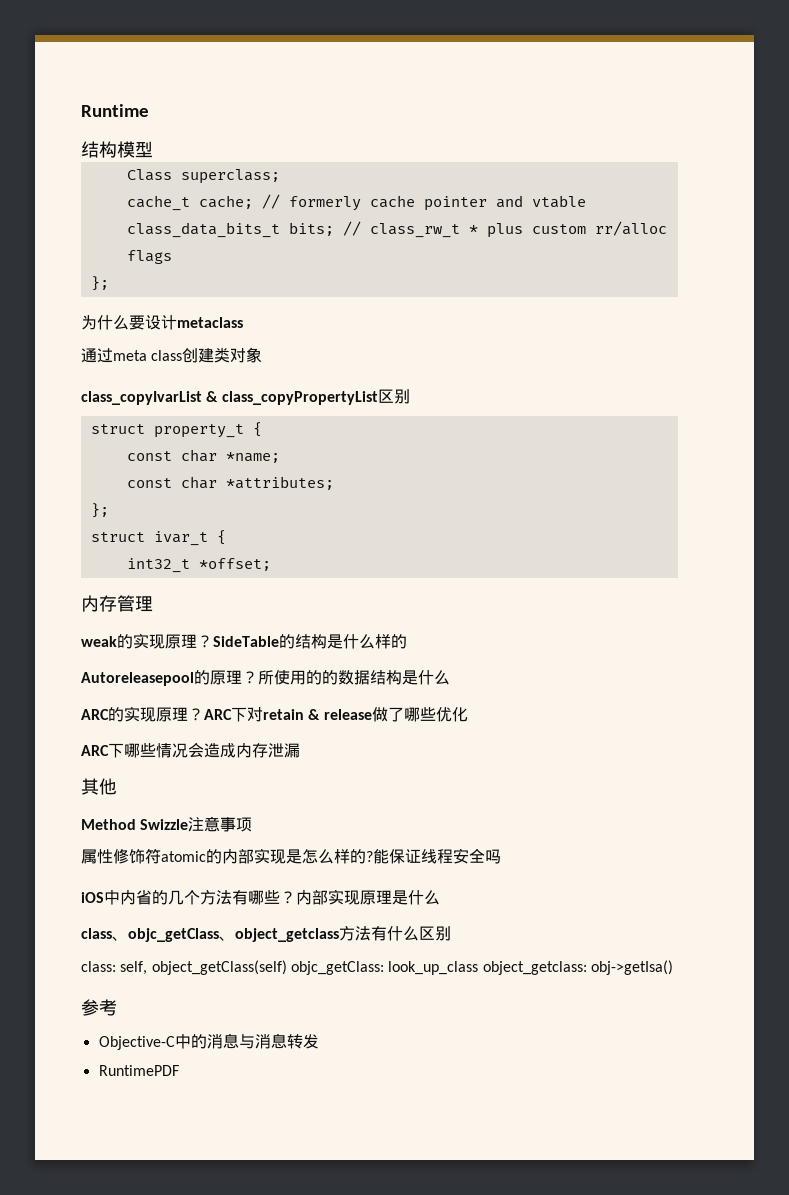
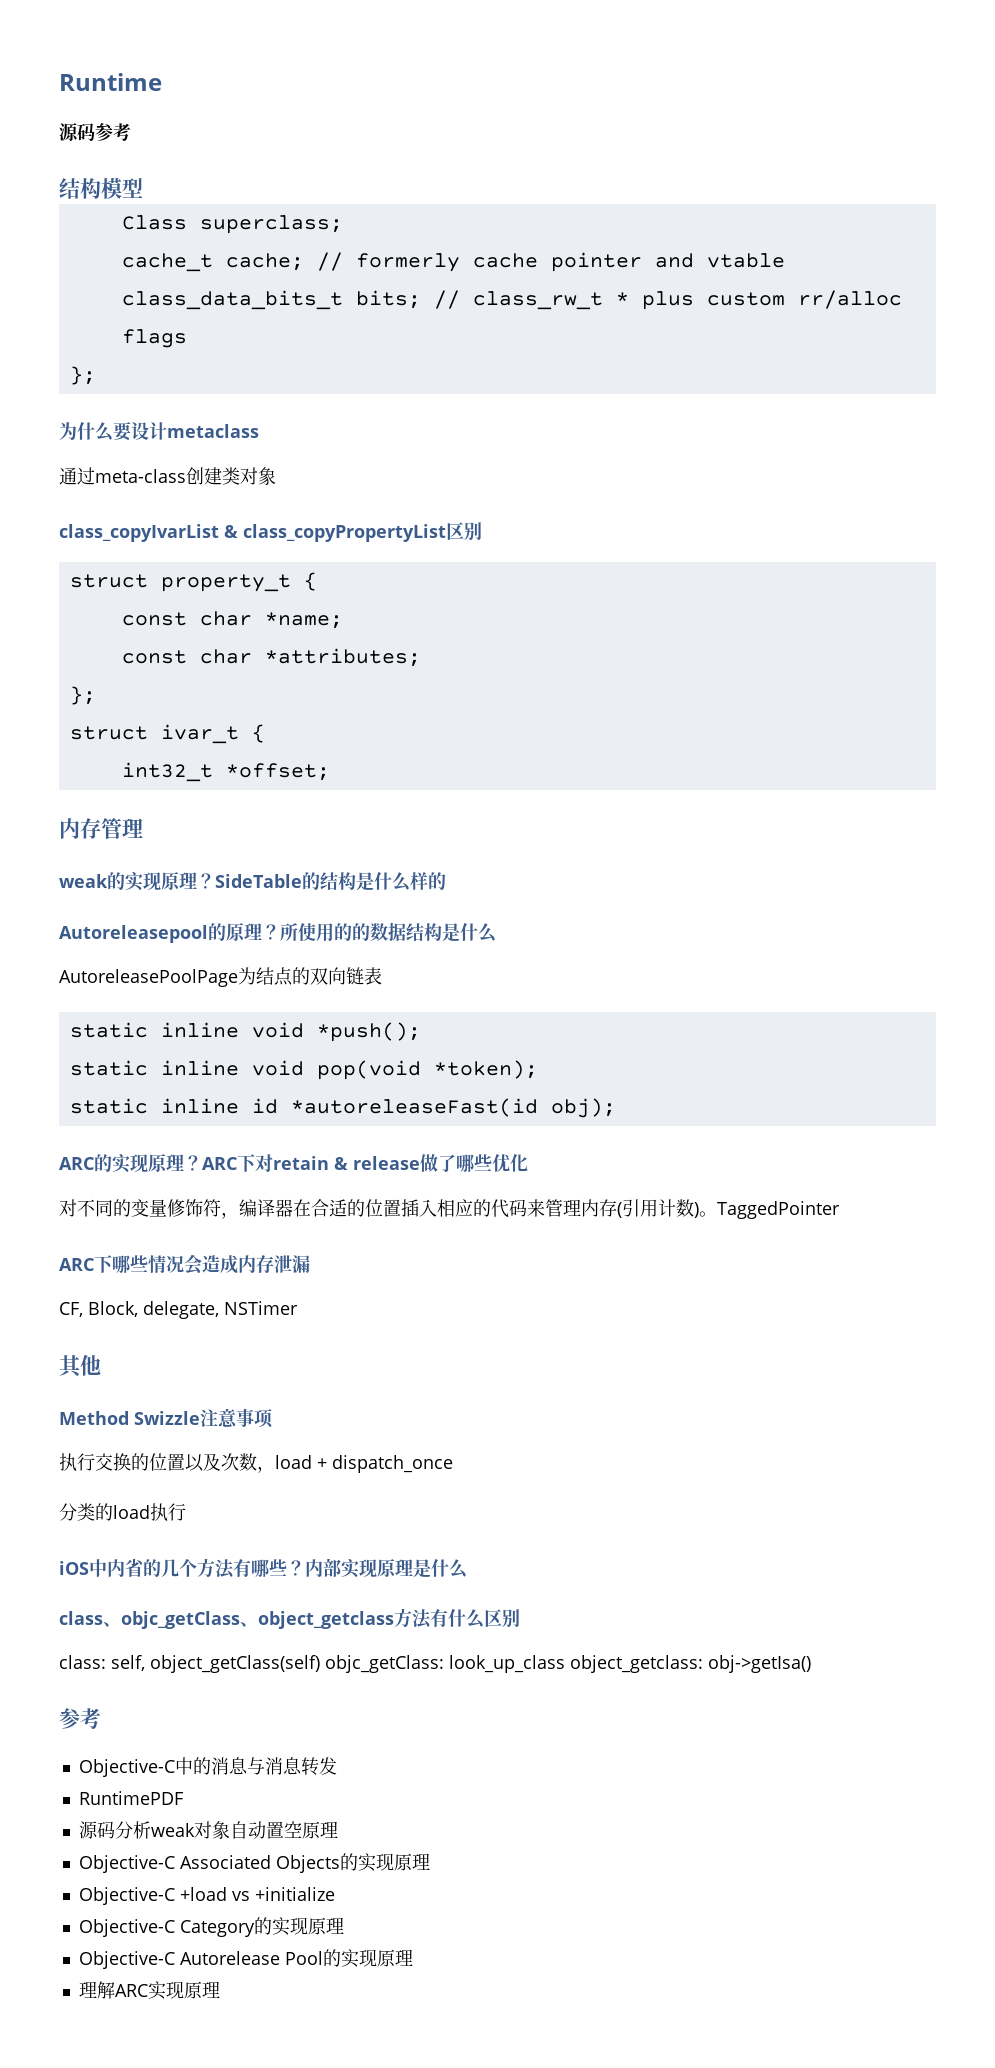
+ 源码参考
- 通过meta class创建类对象
+ 通过meta-class创建类对象
+ AutoreleasePoolPage为结点的双向链表
+ static inline void *push();
+ static inline void pop(void *token);
+ static inline id *autoreleaseFast(id obj);
+ 对不同的变量修饰符，编译器在合适的位置插入相应的代码来管理内存(引用计数)。TaggedPointer
+ CF, Block, delegate, NSTimer
- 属性修饰符atomic的内部实现是怎么样的?能保证线程安全吗
+ 执行交换的位置以及次数，load + dispatch_once
+ 分类的load执行
+ 源码分析weak对象自动置空原理
+ Objective-C Associated Objects的实现原理
+ Objective-C +load vs +initialize
+ Objective-C Category的实现原理
+ Objective-C Autorelease Pool的实现原理
+ 理解ARC实现原理

